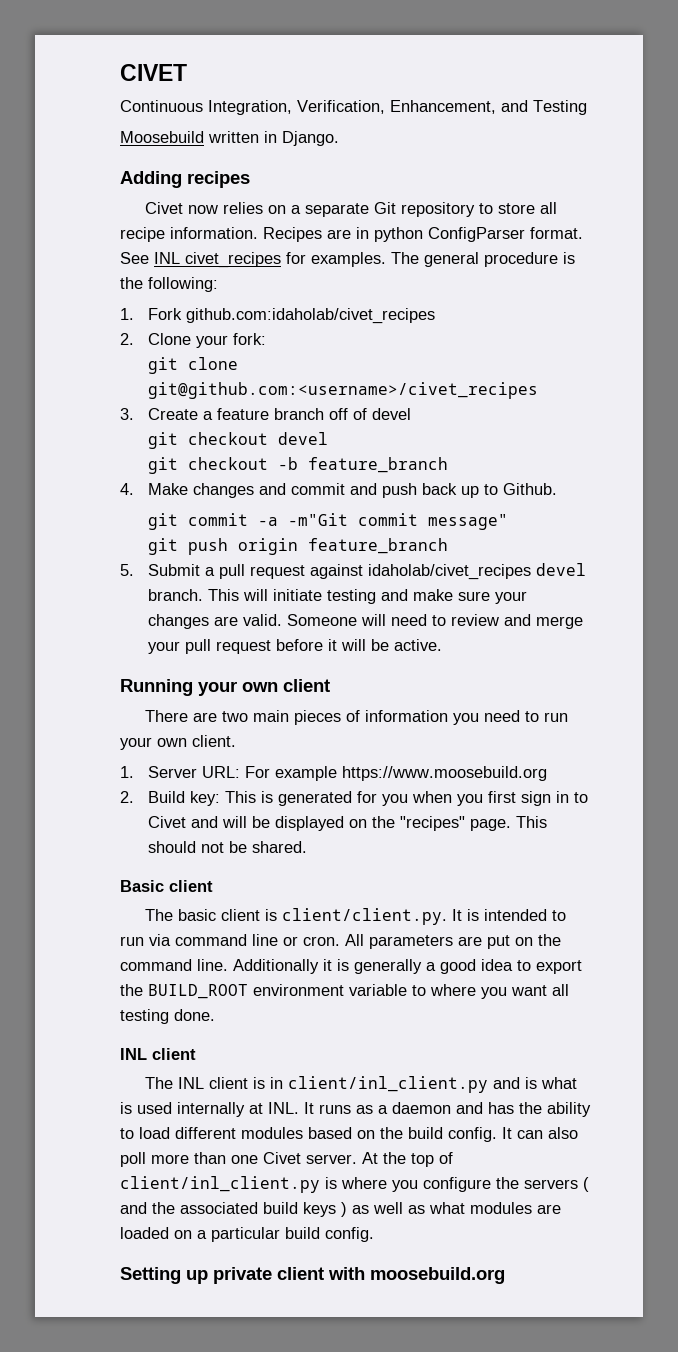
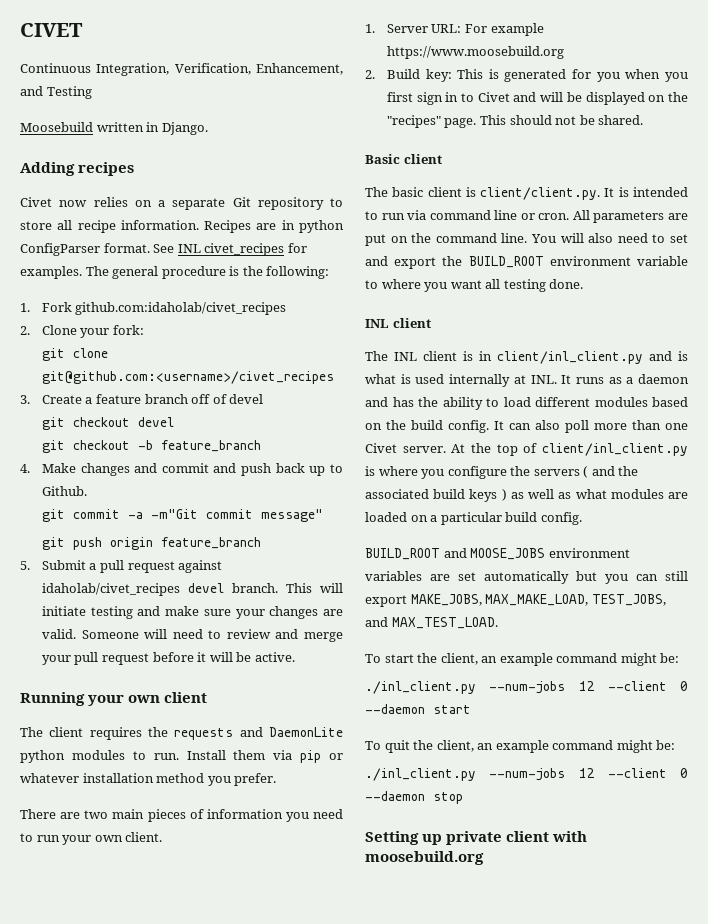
+ The client requires the requests and DaemonLite python modules to run. Install them via pip or whatever installation method you prefer.
- Additionally it is generally a good idea to export the BUILD_ROOT environment variable to where you want all testing done.
+ You will also need to set and export the BUILD_ROOT environment variable to where you want all testing done.
+ BUILD_ROOT and MOOSE_JOBS environment variables are set automatically but you can still export MAKE_JOBS, MAX_MAKE_LOAD, TEST_JOBS, and MAX_TEST_LOAD.
+ To start the client, an example command might be:
+ ./inl_client.py --num-jobs 12 --client 0 --daemon start
+ To quit the client, an example command might be:
+ ./inl_client.py --num-jobs 12 --client 0 --daemon stop

